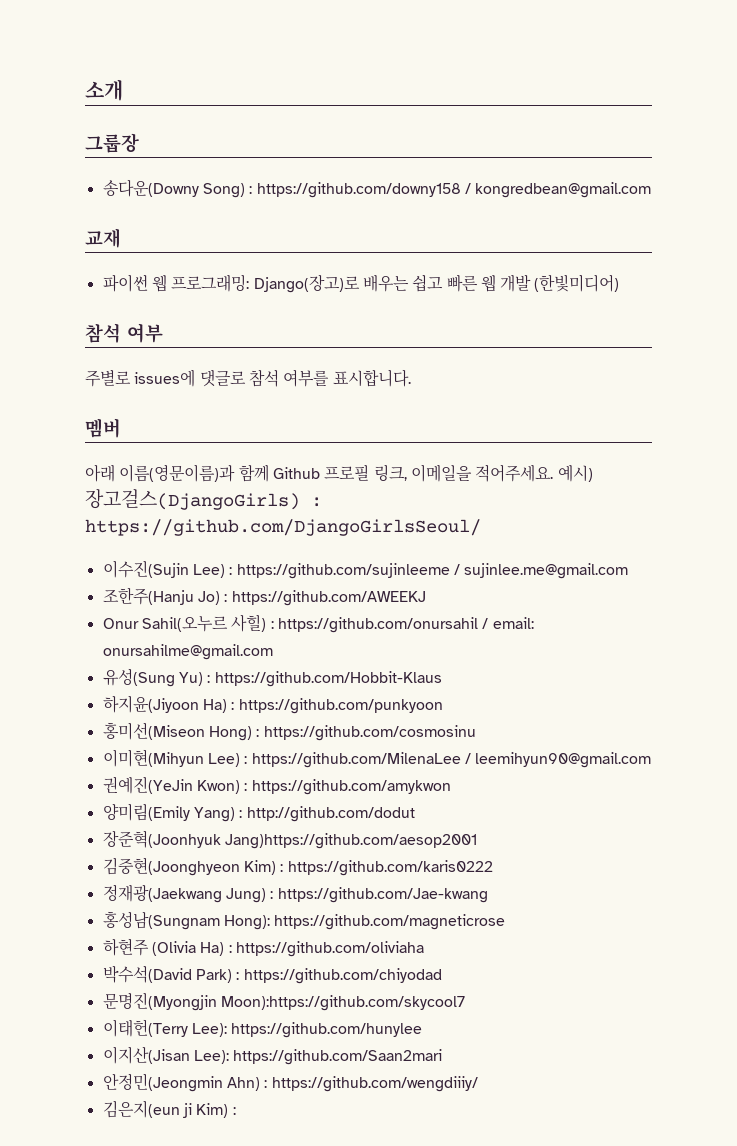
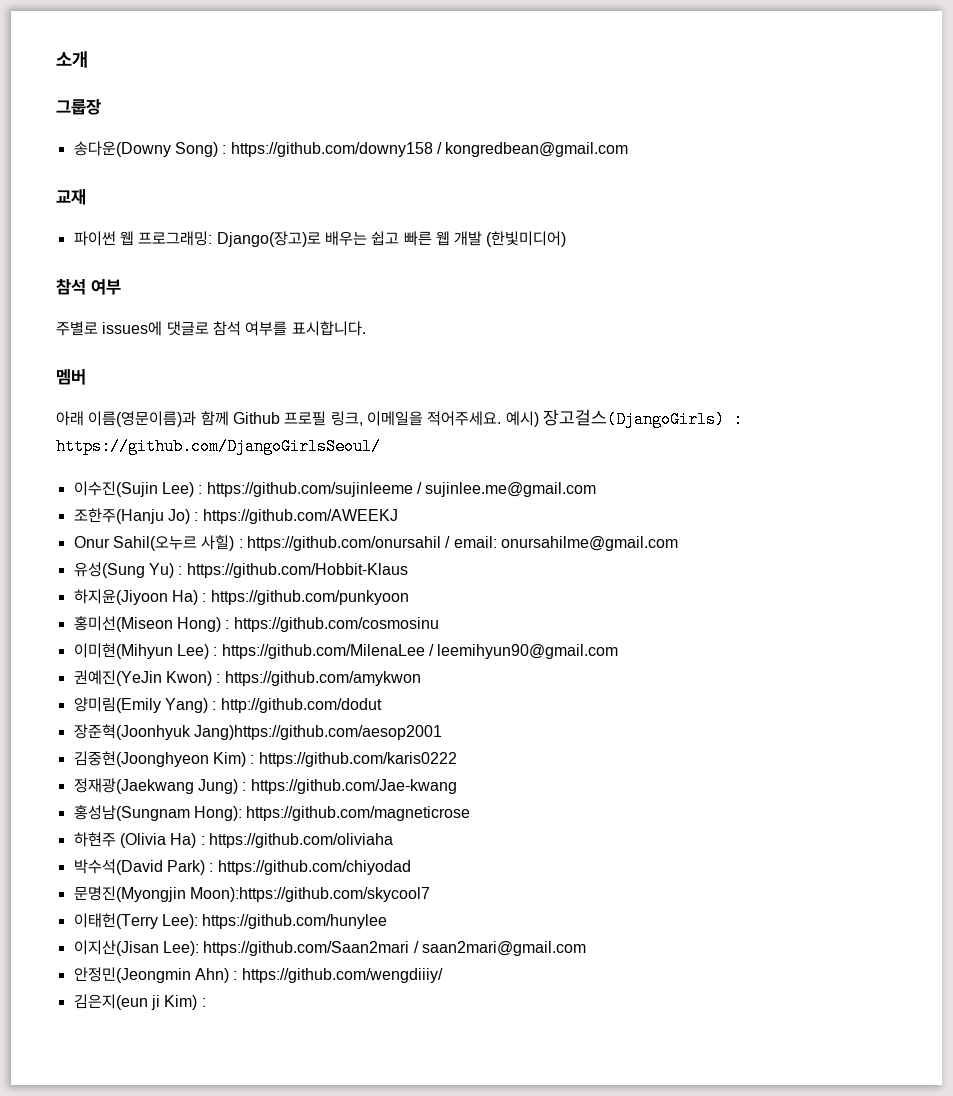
- 이지산(Jisan Lee): https://github.com/Saan2mari
+ 이지산(Jisan Lee): https://github.com/Saan2mari / saan2mari@gmail.com

